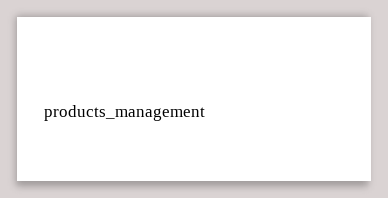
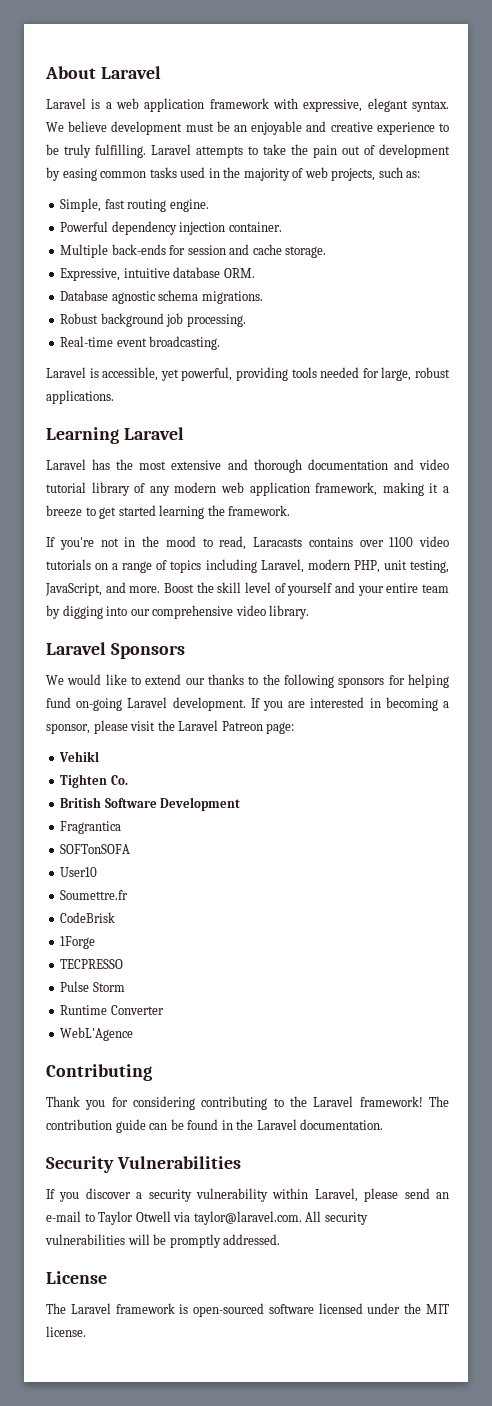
- products_management
+ About Laravel
+ Laravel is a web application framework with expressive, elegant syntax. We believe development must be an enjoyable and creative experience to be truly fulfilling. Laravel attempts to take the pain out of development by easing common tasks used in the majority of web projects, such as:
+ Simple, fast routing engine.
+ Powerful dependency injection container.
+ Multiple back-ends for session and cache storage.
+ Expressive, intuitive database ORM.
+ Database agnostic schema migrations.
+ Robust background job processing.
+ Real-time event broadcasting.
+ Laravel is accessible, yet powerful, providing tools needed for large, robust applications.
+ Learning Laravel
+ Laravel has the most extensive and thorough documentation and video tutorial library of any modern web application framework, making it a breeze to get started learning the framework.
+ If you're not in the mood to read, Laracasts contains over 1100 video tutorials on a range of topics including Laravel, modern PHP, unit testing, JavaScript, and more. Boost the skill level of yourself and your entire team by digging into our comprehensive video library.
+ Laravel Sponsors
+ We would like to extend our thanks to the following sponsors for helping fund on-going Laravel development. If you are interested in becoming a sponsor, please visit the Laravel Patreon page:
+ Vehikl
+ Tighten Co.
+ British Software Development
+ Fragrantica
+ SOFTonSOFA
+ User10
+ Soumettre.fr
+ CodeBrisk
+ 1Forge
+ TECPRESSO
+ Pulse Storm
+ Runtime Converter
+ WebL'Agence
+ Contributing
+ Thank you for considering contributing to the Laravel framework! The contribution guide can be found in the Laravel documentation.
+ Security Vulnerabilities
+ If you discover a security vulnerability within Laravel, please send an e-mail to Taylor Otwell via taylor@laravel.com. All security vulnerabilities will be promptly addressed.
+ License
+ The Laravel framework is open-sourced software licensed under the MIT license.

